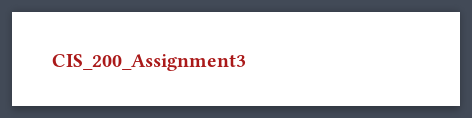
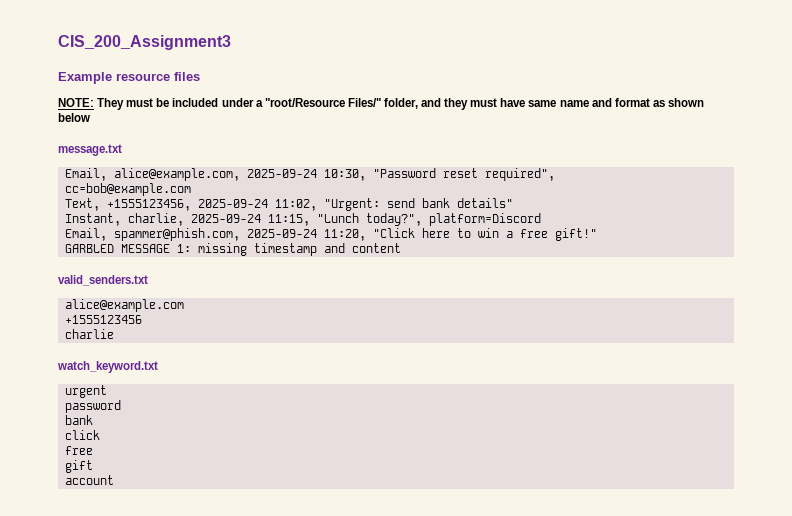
+ Example resource files
+ NOTE: They must be included under a "root/Resource Files/" folder, and they must have same name and format as shown below
+ message.txt
+ Email, alice@example.com, 2025-09-24 10:30, "Password reset required",
+ cc=bob@example.com
+ Text, +1555123456, 2025-09-24 11:02, "Urgent: send bank details"
+ Instant, charlie, 2025-09-24 11:15, "Lunch today?", platform=Discord
+ Email, spammer@phish.com, 2025-09-24 11:20, "Click here to win a free gift!"
+ GARBLED MESSAGE 1: missing timestamp and content
+ valid_senders.txt
+ alice@example.com
+ +1555123456
+ charlie
+ watch_keyword.txt
+ urgent
+ password
+ bank
+ click
+ free
+ gift
+ account

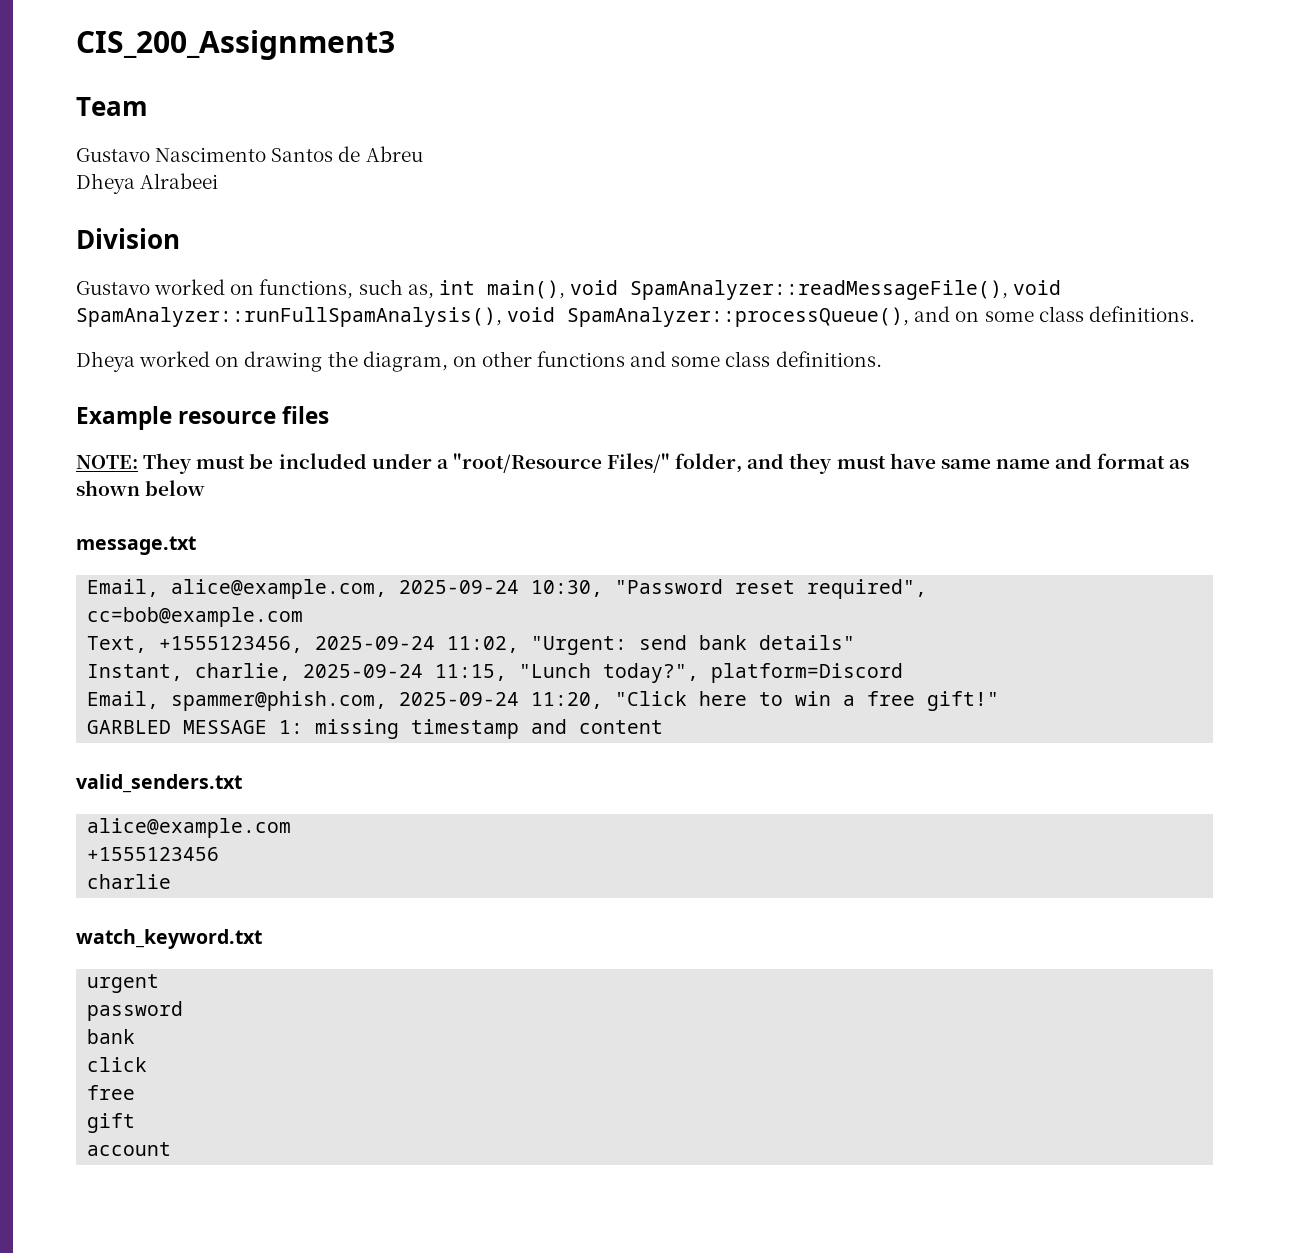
+ Team
+ Gustavo Nascimento Santos de Abreu
+ Dheya Alrabeei
+ Division
+ Gustavo worked on functions, such as, int main(), void SpamAnalyzer::readMessageFile(), void SpamAnalyzer::runFullSpamAnalysis(), void SpamAnalyzer::processQueue(), and on some class definitions.
+ Dheya worked on drawing the diagram, on other functions and some class definitions.

